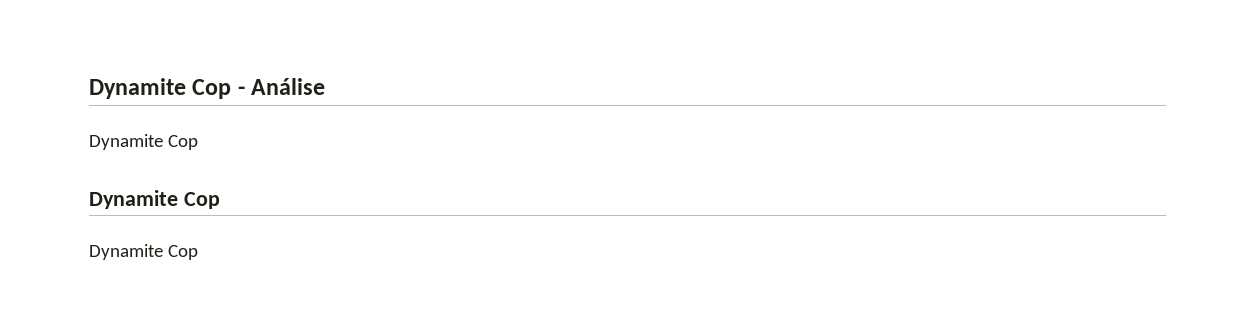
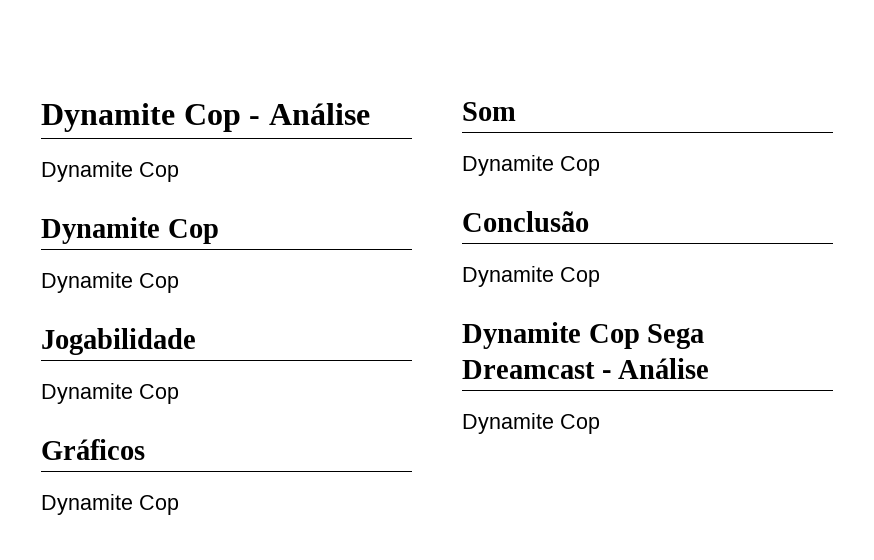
+ Jogabilidade
+ Dynamite Cop
+ Gráficos
+ Dynamite Cop
+ Som
+ Dynamite Cop
+ Conclusão
+ Dynamite Cop
+ Dynamite Cop Sega Dreamcast - Análise
+ Dynamite Cop

